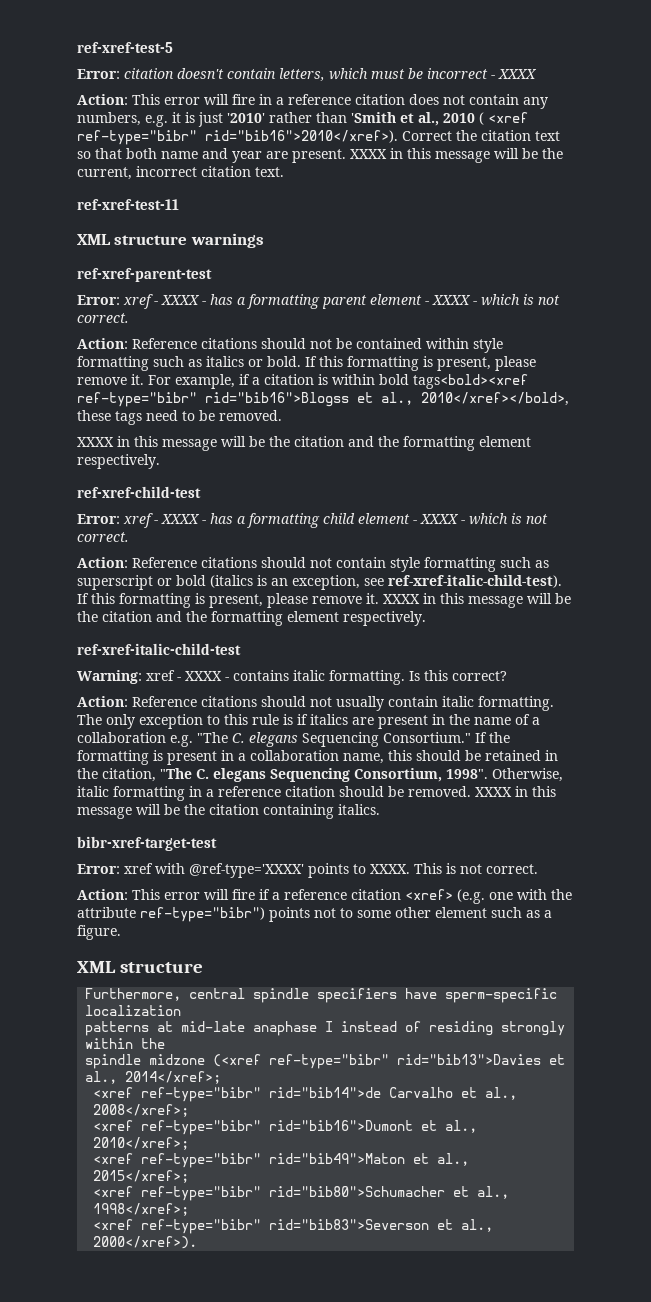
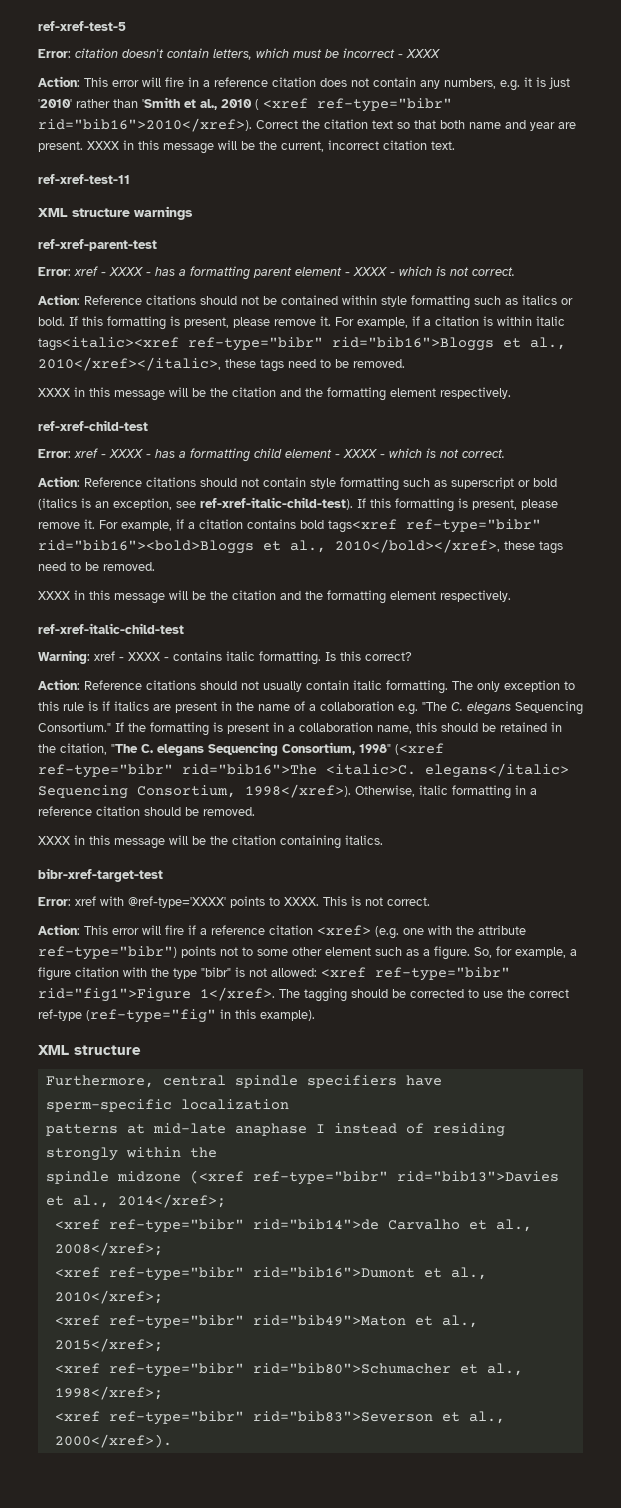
- For example, if a citation is within bold tags<bold><xref ref-type="bibr" rid="bib16">Blogss et al., 2010</xref></bold>, these tags need to be removed.
+ For example, if a citation is within italic tags<italic><xref ref-type="bibr" rid="bib16">Bloggs et al., 2010</xref></italic>, these tags need to be removed.
- If this formatting is present, please remove it. XXXX in this message will be the citation and the formatting element respectively.
+ If this formatting is present, please remove it. For example, if a citation contains bold tags<xref ref-type="bibr" rid="bib16"><bold>Bloggs et al., 2010</bold></xref>, these tags need to be removed.
+ XXXX in this message will be the citation and the formatting element respectively.
- If the formatting is present in a collaboration name, this should be retained in the citation, "The C. elegans Sequencing Consortium, 1998".
+ If the formatting is present in a collaboration name, this should be retained in the citation, "The C. elegans Sequencing Consortium, 1998" (<xref ref-type="bibr" rid="bib16">The <italic>C. elegans</italic> Sequencing Consortium, 1998</xref>).
- Otherwise, italic formatting in a reference citation should be removed. XXXX in this message will be the citation containing italics.
+ Otherwise, italic formatting in a reference citation should be removed.
+ XXXX in this message will be the citation containing italics.
+ So, for example, a figure citation with the type "bibr" is not allowed: <xref ref-type="bibr" rid="fig1">Figure 1</xref>. The tagging should be corrected to use the correct ref-type (ref-type="fig" in this example).

